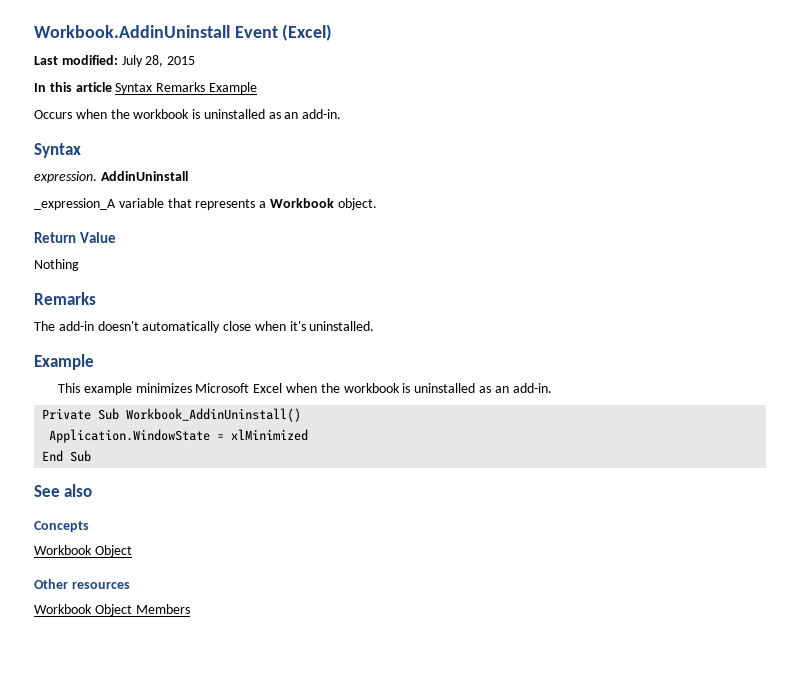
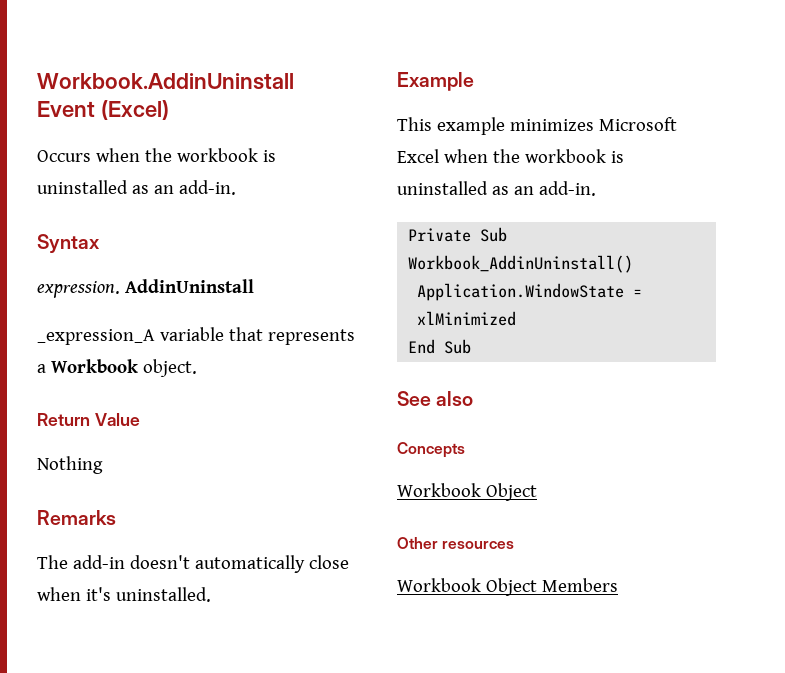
- Last modified: July 28, 2015
- In this article Syntax Remarks Example

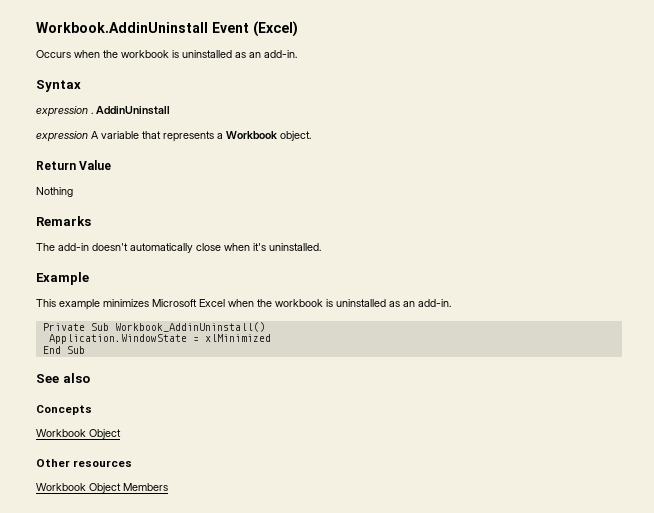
- expression.
+ expression .
- _expression_A variable that represents a Workbook object.
+ expression A variable that represents a Workbook object.

